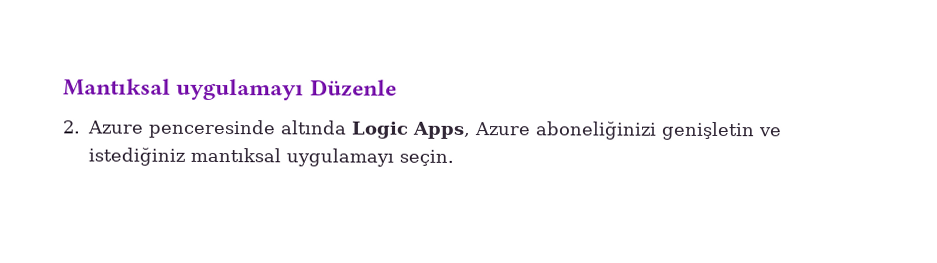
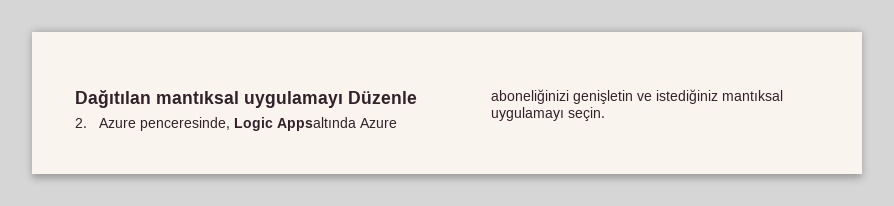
- Mantıksal uygulamayı Düzenle
+ Dağıtılan mantıksal uygulamayı Düzenle
- 2. Azure penceresinde altında Logic Apps, Azure aboneliğinizi genişletin ve istediğiniz mantıksal uygulamayı seçin.
+ 2. Azure penceresinde, Logic Appsaltında Azure aboneliğinizi genişletin ve istediğiniz mantıksal uygulamayı seçin.

